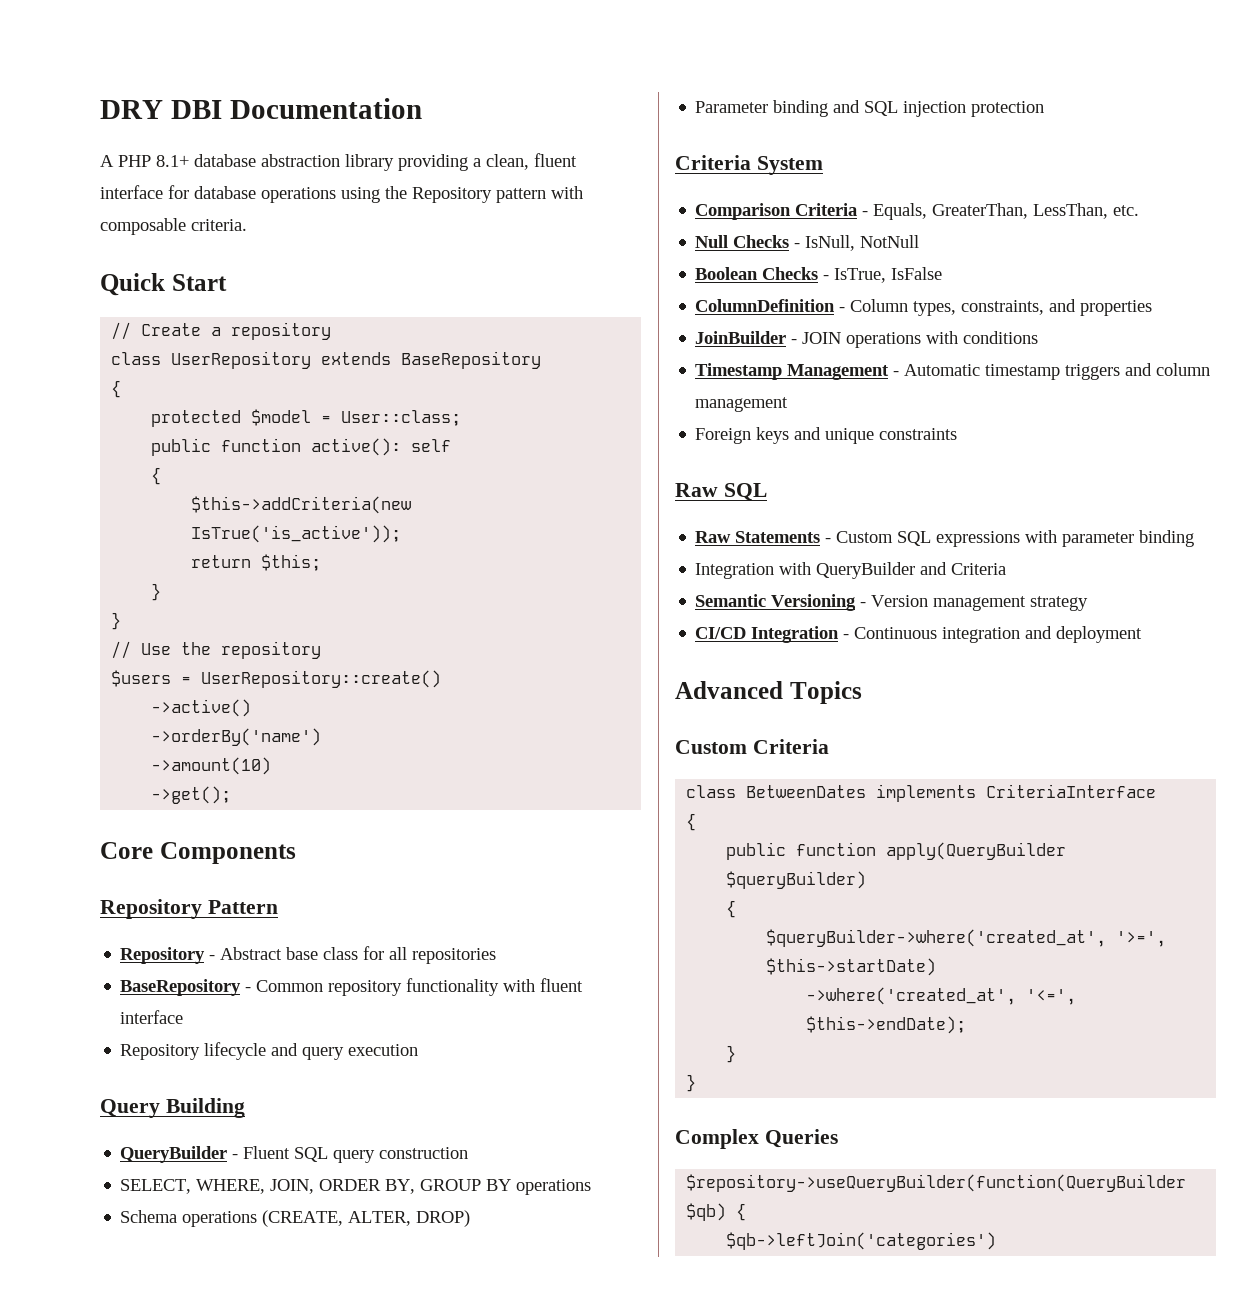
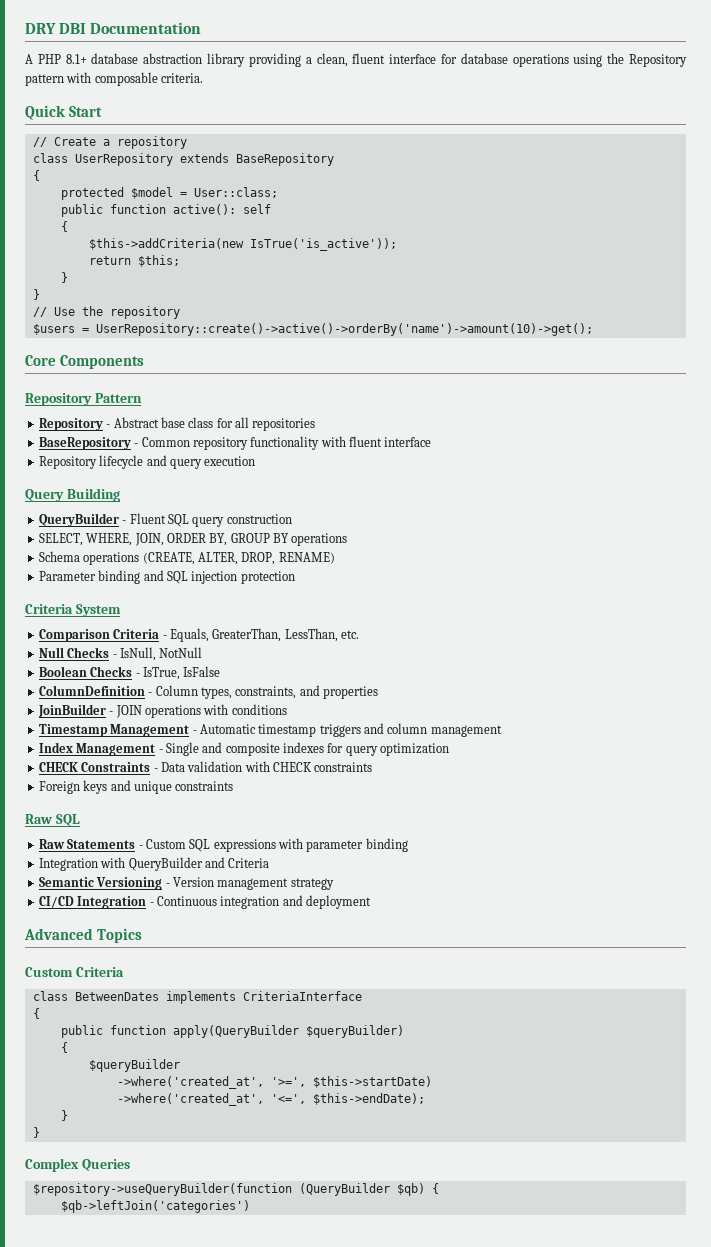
- $users = UserRepository::create()
- ->active()
- ->orderBy('name')
- ->amount(10)
- ->get();
+ $users = UserRepository::create()->active()->orderBy('name')->amount(10)->get();
- Schema operations (CREATE, ALTER, DROP)
+ Schema operations (CREATE, ALTER, DROP, RENAME)
+ Index Management - Single and composite indexes for query optimization
+ CHECK Constraints - Data validation with CHECK constraints
- $queryBuilder->where('created_at', '>=', $this->startDate)
+ $queryBuilder
+ ->where('created_at', '>=', $this->startDate)
- $repository->useQueryBuilder(function(QueryBuilder $qb) {
+ $repository->useQueryBuilder(function (QueryBuilder $qb) {

